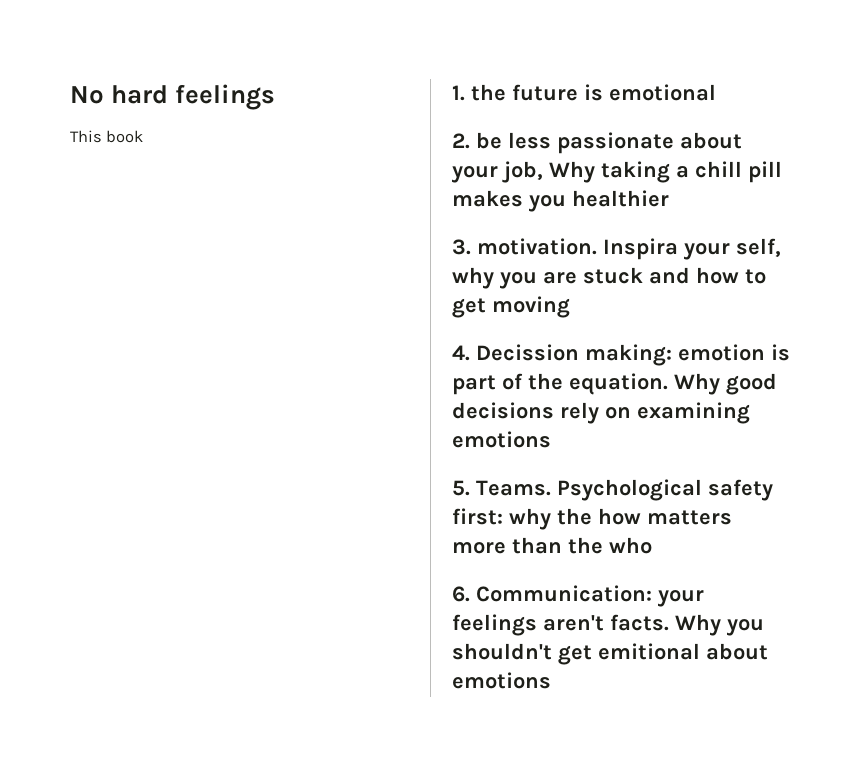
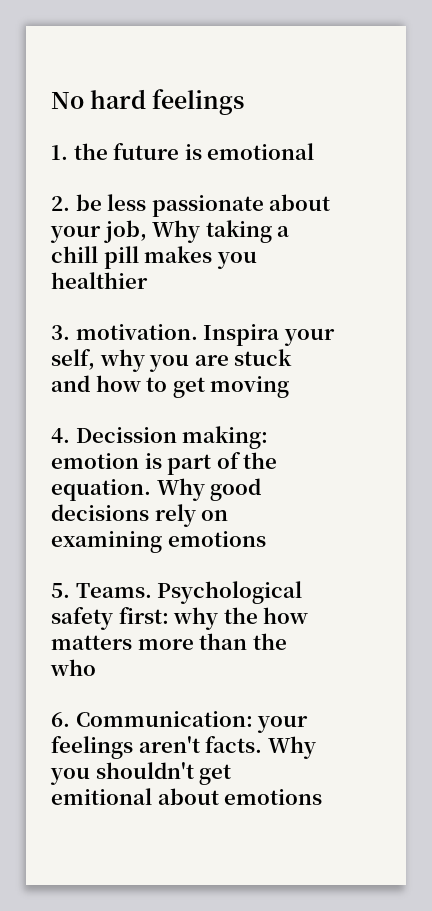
- This book

